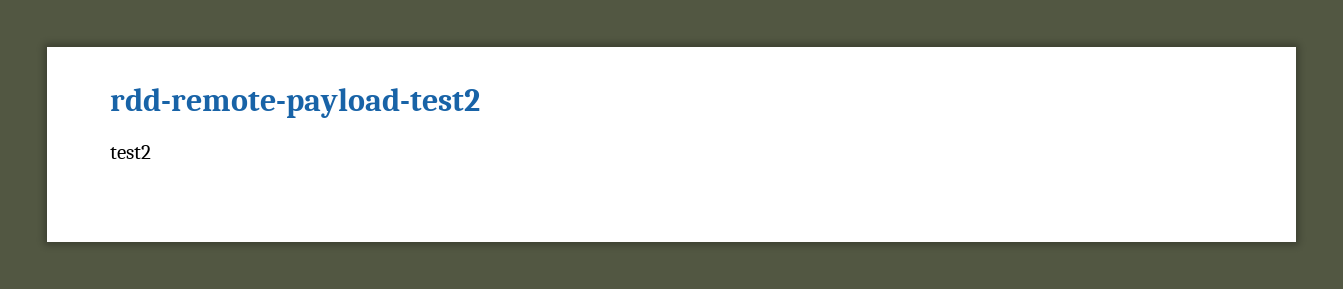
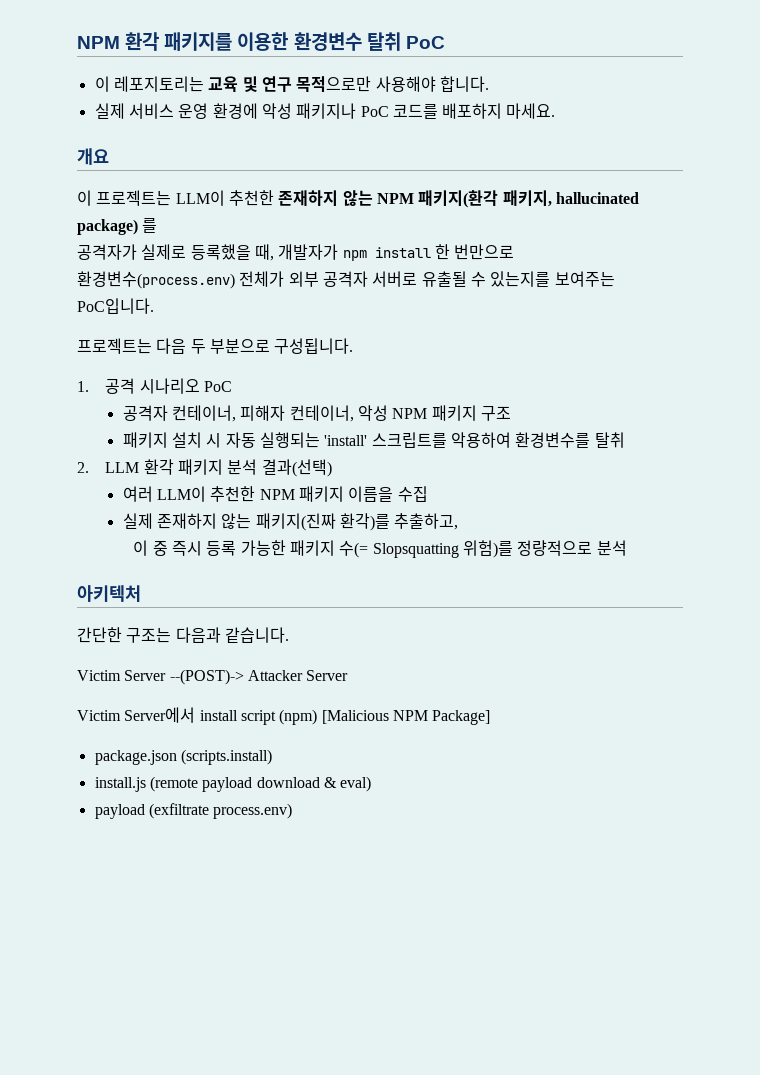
- rdd-remote-payload-test2
- test2
+ NPM 환각 패키지를 이용한 환경변수 탈취 PoC
+ 이 레포지토리는 교육 및 연구 목적으로만 사용해야 합니다.
+ 실제 서비스 운영 환경에 악성 패키지나 PoC 코드를 배포하지 마세요.
+ 개요
+ 이 프로젝트는 LLM이 추천한 존재하지 않는 NPM 패키지(환각 패키지, hallucinated package) 를
+ 공격자가 실제로 등록했을 때, 개발자가 npm install 한 번만으로
+ 환경변수(process.env) 전체가 외부 공격자 서버로 유출될 수 있는지를 보여주는 PoC입니다.
+ 프로젝트는 다음 두 부분으로 구성됩니다.
+ 1. 공격 시나리오 PoC
+ 공격자 컨테이너, 피해자 컨테이너, 악성 NPM 패키지 구조
+ 패키지 설치 시 자동 실행되는 'install' 스크립트를 악용하여 환경변수를 탈취
+ 2. LLM 환각 패키지 분석 결과(선택)
+ 여러 LLM이 추천한 NPM 패키지 이름을 수집
+ 실제 존재하지 않는 패키지(진짜 환각)를 추출하고,
+ 이 중 즉시 등록 가능한 패키지 수(= Slopsquatting 위험)를 정량적으로 분석
+ 아키텍처
+ 간단한 구조는 다음과 같습니다.
+ Victim Server --(POST)-> Attacker Server
+ Victim Server에서 install script (npm) [Malicious NPM Package]
+ package.json (scripts.install)
+ install.js (remote payload download & eval)
+ payload (exfiltrate process.env)

